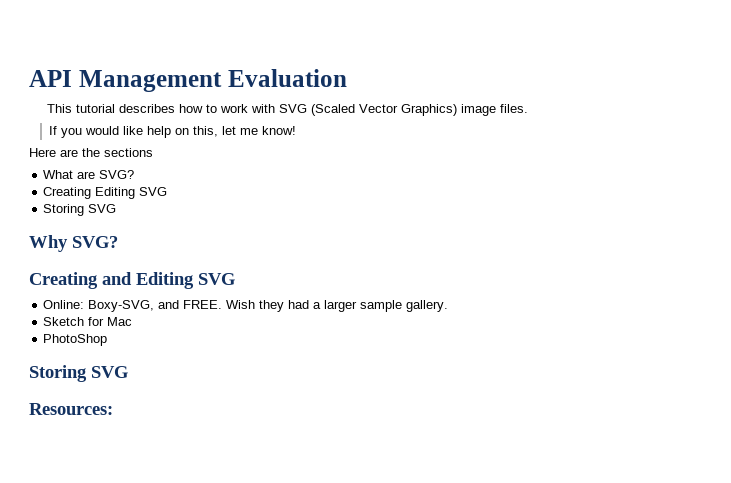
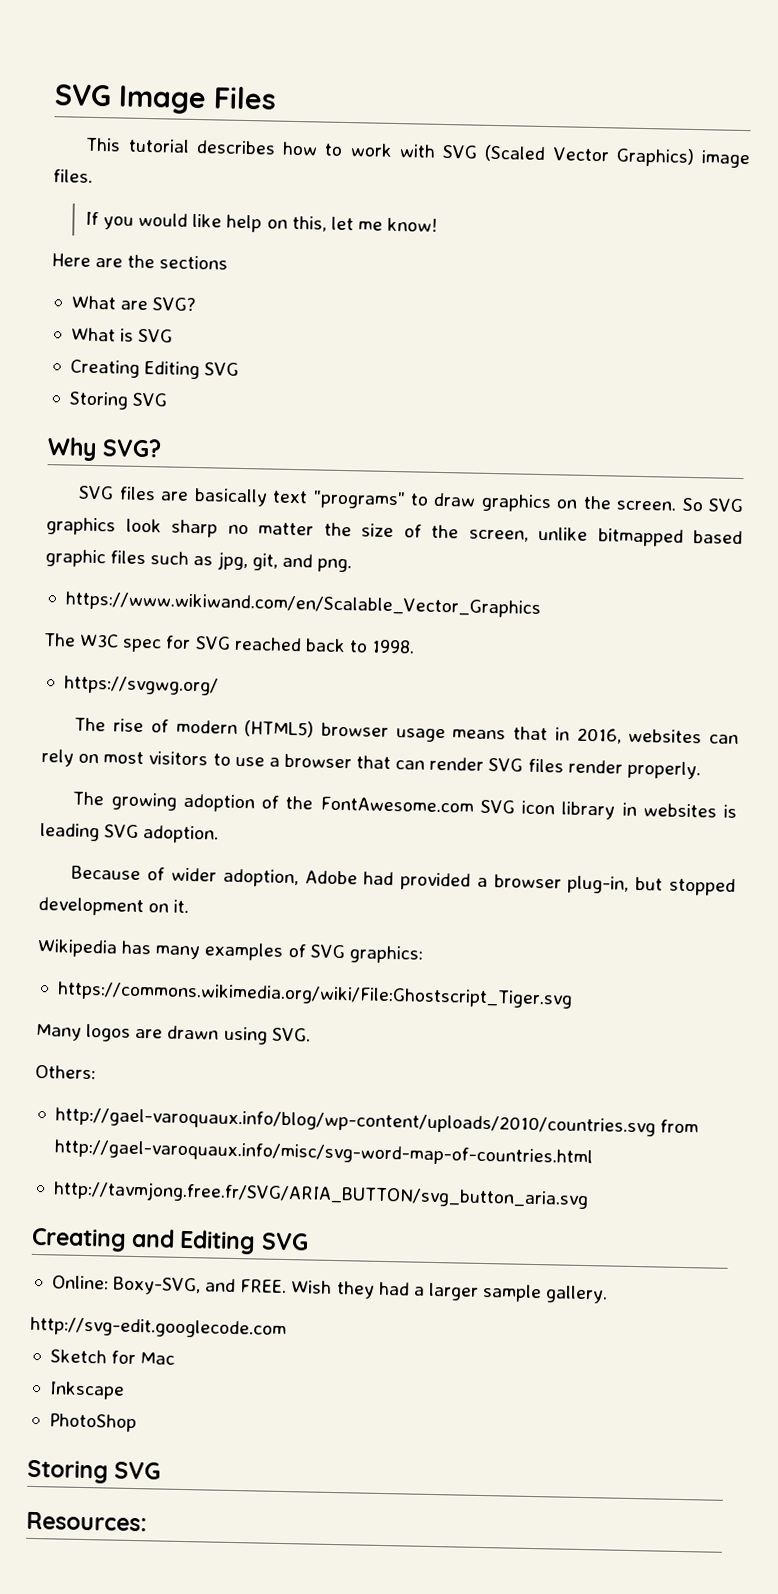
- API Management Evaluation
+ SVG Image Files
+ What is SVG
+ SVG files are basically text "programs" to draw graphics on the screen. So SVG graphics look sharp no matter the size of the screen, unlike bitmapped based graphic files such as jpg, git, and png.
+ https://www.wikiwand.com/en/Scalable_Vector_Graphics
+ The W3C spec for SVG reached back to 1998.
+ https://svgwg.org/
+ The rise of modern (HTML5) browser usage means that in 2016, websites can rely on most visitors to use a browser that can render SVG files render properly.
+ The growing adoption of the FontAwesome.com SVG icon library in websites is leading SVG adoption.
+ Because of wider adoption, Adobe had provided a browser plug-in, but stopped development on it.
+ Wikipedia has many examples of SVG graphics:
+ https://commons.wikimedia.org/wiki/File:Ghostscript_Tiger.svg
+ Many logos are drawn using SVG.
+ Others:
+ http://gael-varoquaux.info/blog/wp-content/uploads/2010/countries.svg from http://gael-varoquaux.info/misc/svg-word-map-of-countries.html
+ http://tavmjong.free.fr/SVG/ARIA_BUTTON/svg_button_aria.svg
+ http://svg-edit.googlecode.com
+ Inkscape

